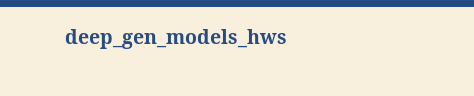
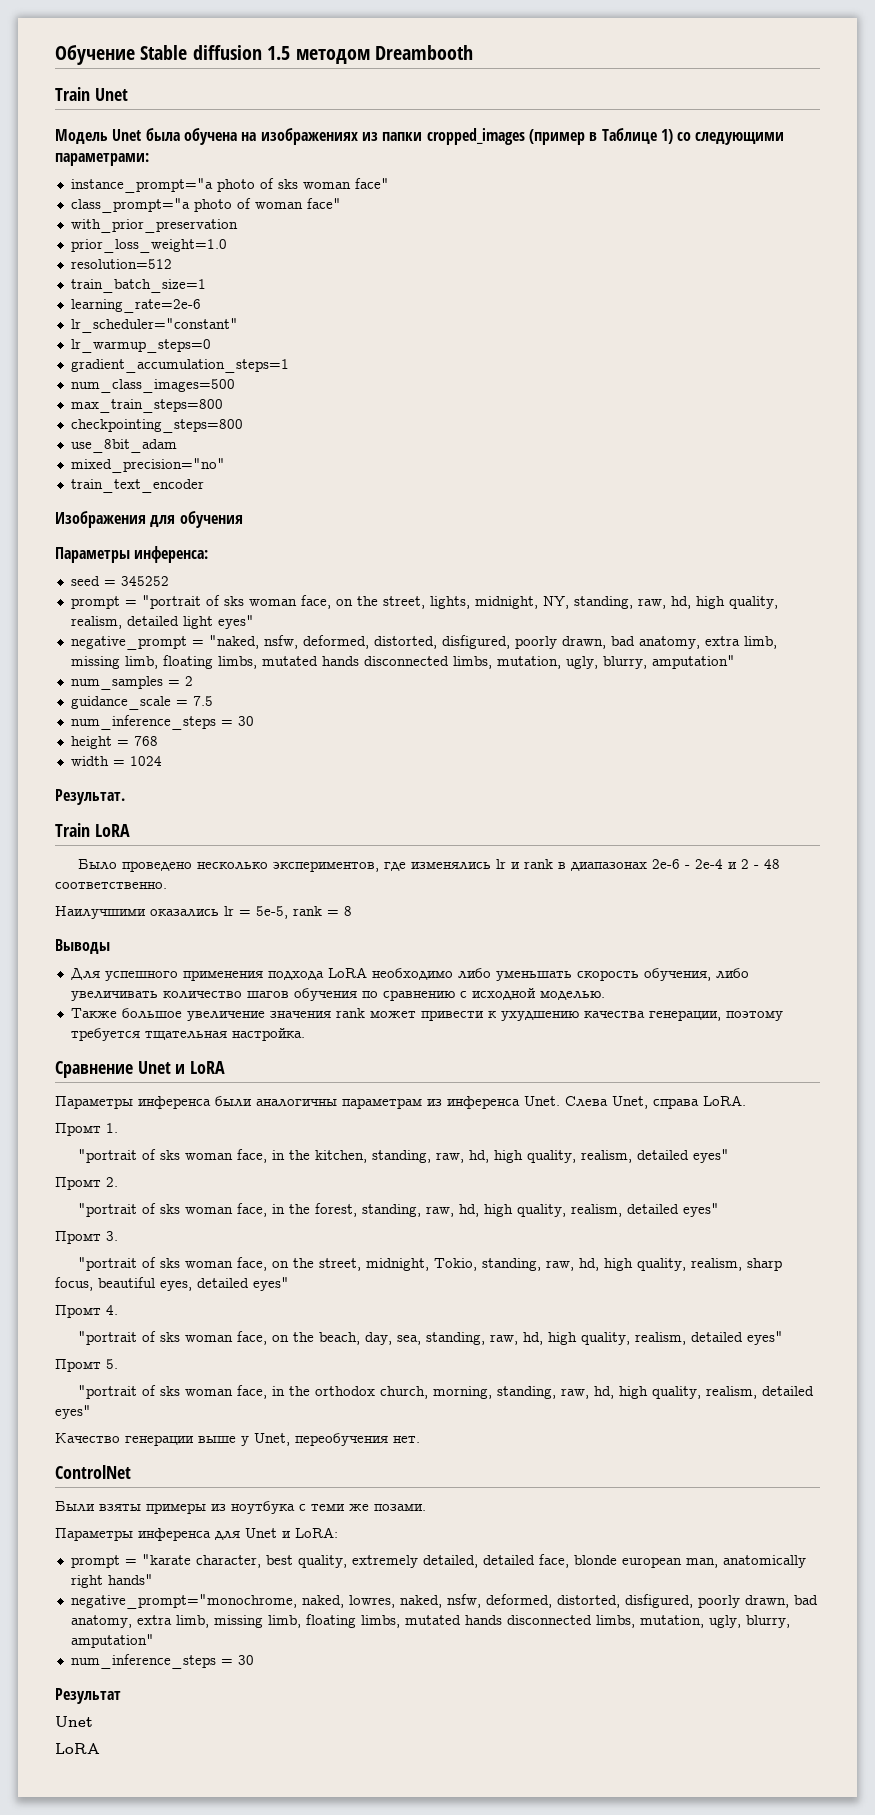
- deep_gen_models_hws
+ Обучение Stable diffusion 1.5 методом Dreambooth
+ Train Unet
+ Модель Unet была обучена на изображениях из папки cropped_images (пример в Таблице 1) со следующими параметрами:
+ instance_prompt="a photo of sks woman face"
+ class_prompt="a photo of woman face"
+ with_prior_preservation
+ prior_loss_weight=1.0
+ resolution=512
+ train_batch_size=1
+ learning_rate=2e-6
+ lr_scheduler="constant"
+ lr_warmup_steps=0
+ gradient_accumulation_steps=1
+ num_class_images=500
+ max_train_steps=800
+ checkpointing_steps=800
+ use_8bit_adam
+ mixed_precision="no"
+ train_text_encoder
+ Изображения для обучения
+ Параметры инференса:
+ seed = 345252
+ prompt = "portrait of sks woman face, on the street, lights, midnight, NY, standing, raw, hd, high quality, realism, detailed light eyes"
+ negative_prompt = "naked, nsfw, deformed, distorted, disfigured, poorly drawn, bad anatomy, extra limb, missing limb, floating limbs, mutated hands disconnected limbs, mutation, ugly, blurry, amputation"
+ num_samples = 2
+ guidance_scale = 7.5
+ num_inference_steps = 30
+ height = 768
+ width = 1024
+ Результат.
+ Train LoRA
+ Было проведено несколько экспериментов, где изменялись lr и rank в диапазонах 2e-6 - 2e-4 и 2 - 48 соответственно.
+ Наилучшими оказались lr = 5e-5, rank = 8
+ Выводы
+ Для успешного применения подхода LoRA необходимо либо уменьшать скорость обучения, либо увеличивать количество шагов обучения по сравнению с исходной моделью.
+ Также большое увеличение значения rank может привести к ухудшению качества генерации, поэтому требуется тщательная настройка.
+ Сравнение Unet и LoRA
+ Параметры инференса были аналогичны параметрам из инференса Unet. Слева Unet, справа LoRA.
+ Промт 1.
+ "portrait of sks woman face, in the kitchen, standing, raw, hd, high quality, realism, detailed eyes"
+ Промт 2.
+ "portrait of sks woman face, in the forest, standing, raw, hd, high quality, realism, detailed eyes"
+ Промт 3.
+ "portrait of sks woman face, on the street, midnight, Tokio, standing, raw, hd, high quality, realism, sharp focus, beautiful eyes, detailed eyes"
+ Промт 4.
+ "portrait of sks woman face, on the beach, day, sea, standing, raw, hd, high quality, realism, detailed eyes"
+ Промт 5.
+ "portrait of sks woman face, in the orthodox church, morning, standing, raw, hd, high quality, realism, detailed eyes"
+ Качество генерации выше у Unet, переобучения нет.
+ ControlNet
+ Были взяты примеры из ноутбука с теми же позами.
+ Параметры инференса для Unet и LoRA:
+ prompt = "karate character, best quality, extremely detailed, detailed face, blonde european man, anatomically right hands"
+ negative_prompt="monochrome, naked, lowres, naked, nsfw, deformed, distorted, disfigured, poorly drawn, bad anatomy, extra limb, missing limb, floating limbs, mutated hands disconnected limbs, mutation, ugly, blurry, amputation"
+ num_inference_steps = 30
+ Результат
+ Unet
+ LoRA

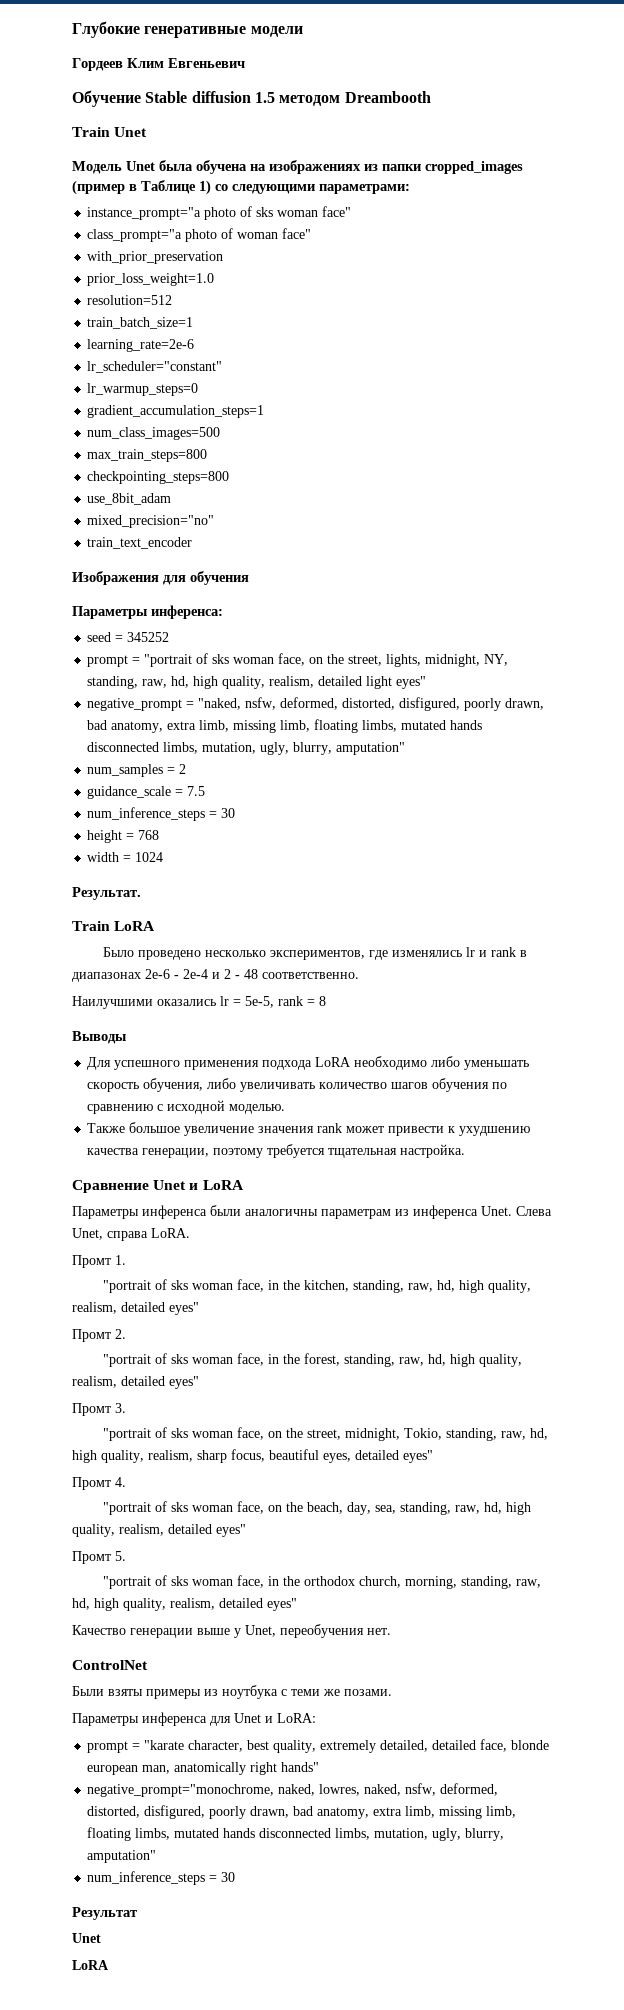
+ Глубокие генеративные модели
+ Гордеев Клим Евгеньевич

